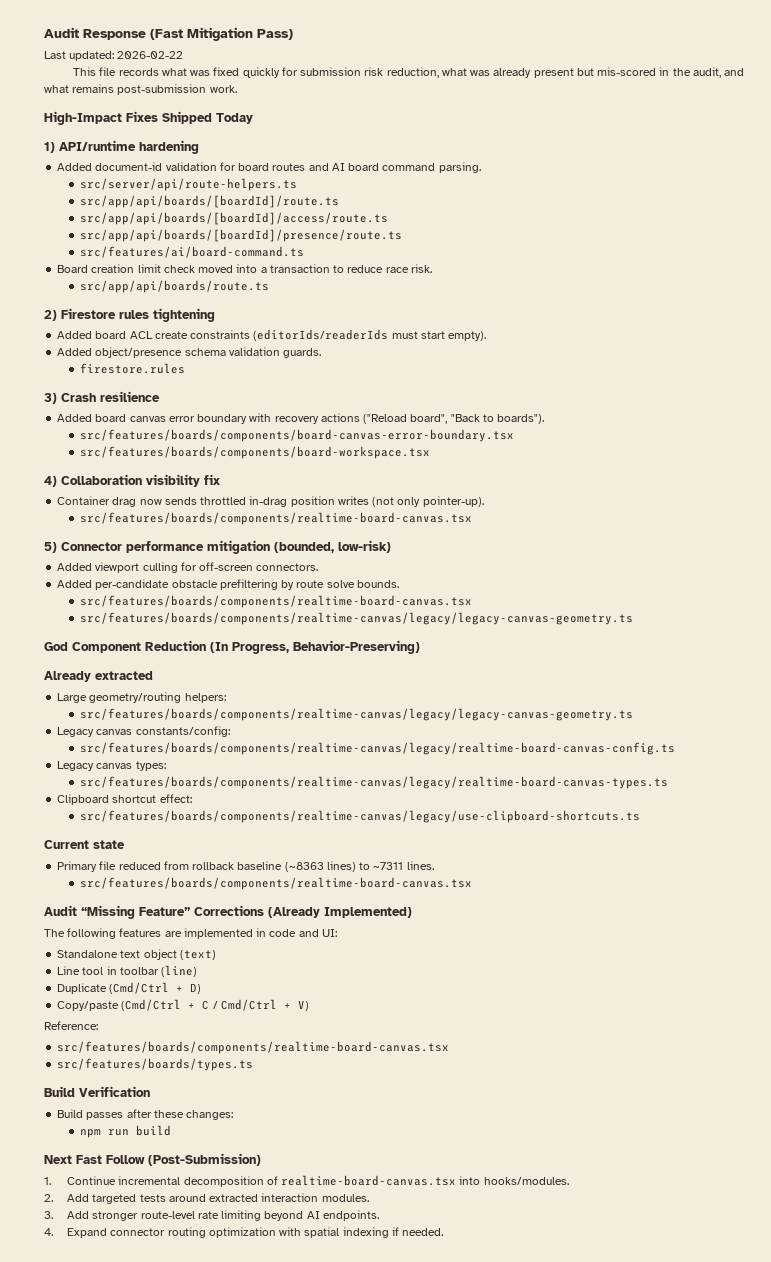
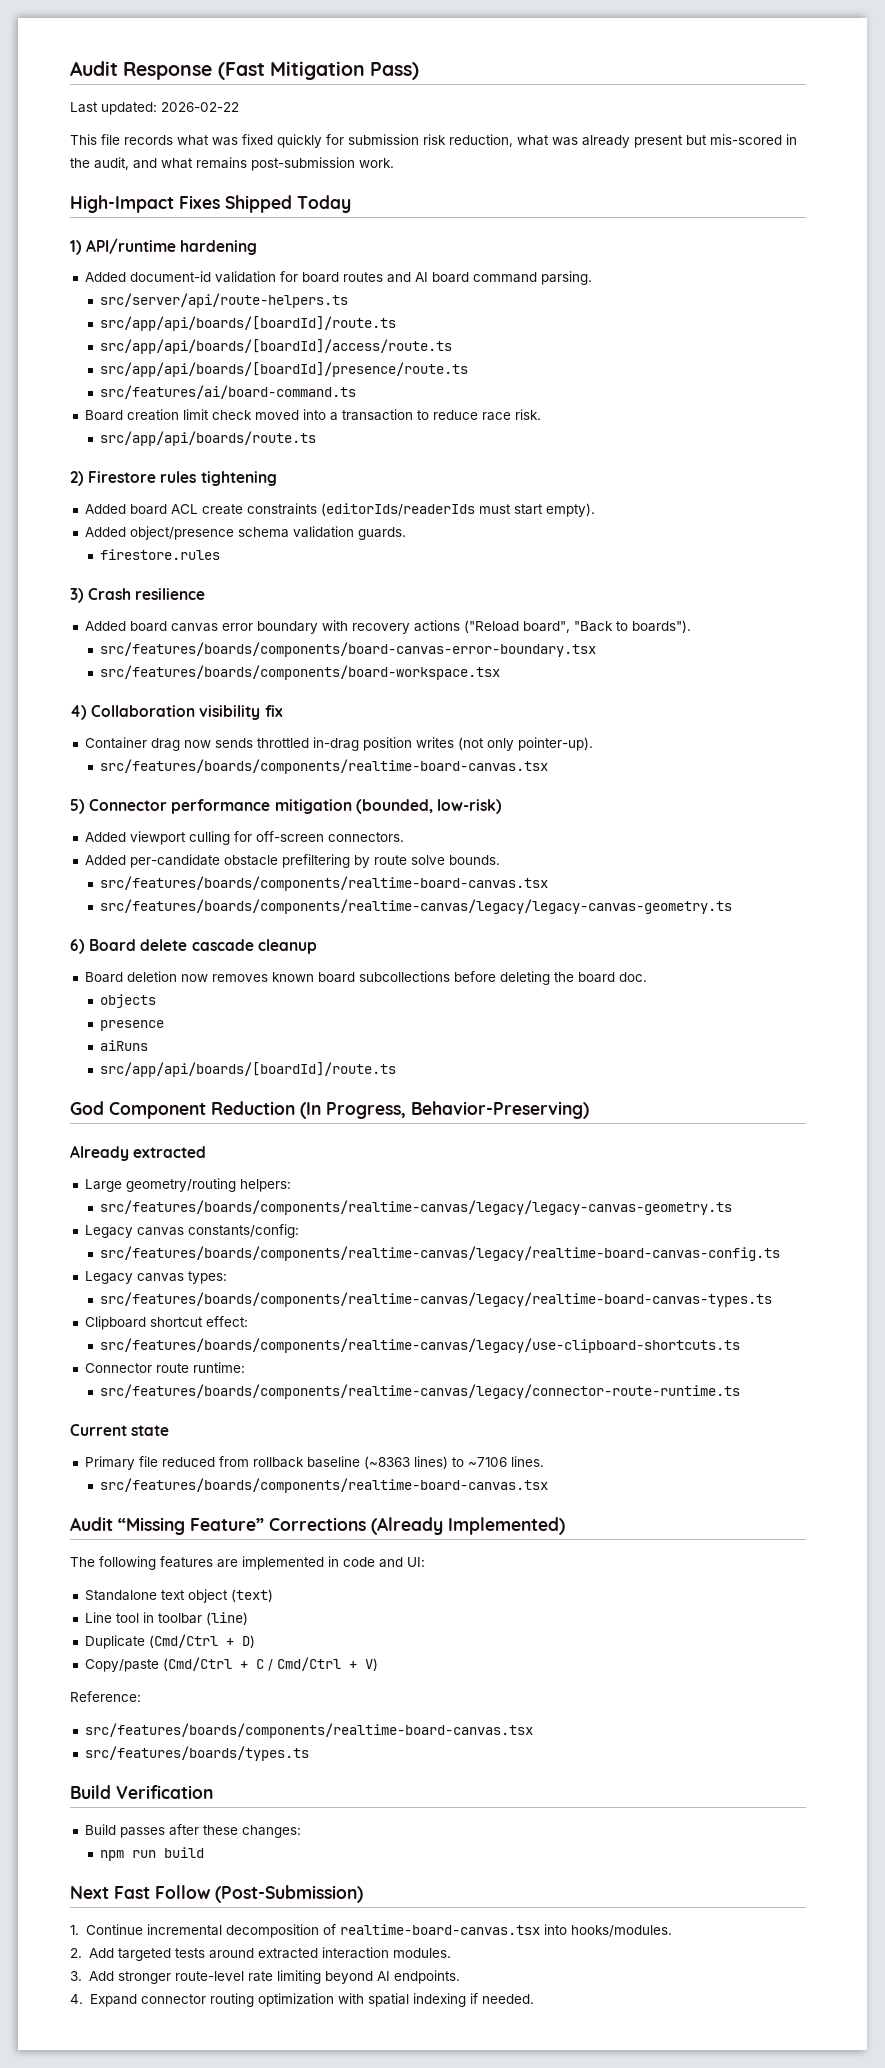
+ 6) Board delete cascade cleanup
+ Board deletion now removes known board subcollections before deleting the board doc.
+ objects
+ presence
+ aiRuns
+ src/app/api/boards/[boardId]/route.ts
+ Connector route runtime:
+ src/features/boards/components/realtime-canvas/legacy/connector-route-runtime.ts
- Primary file reduced from rollback baseline (~8363 lines) to ~7311 lines.
+ Primary file reduced from rollback baseline (~8363 lines) to ~7106 lines.

